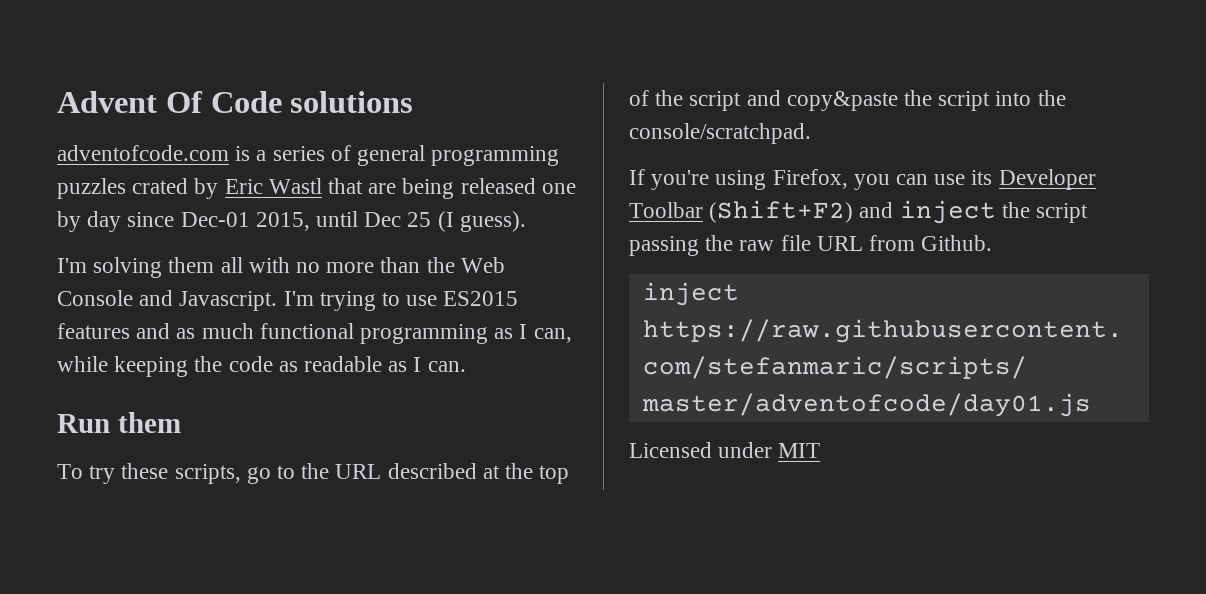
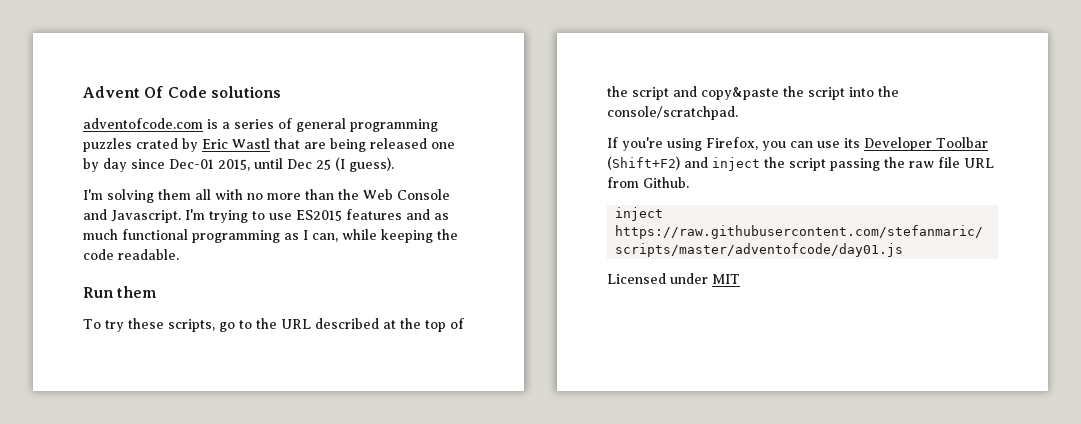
- I'm trying to use ES2015 features and as much functional programming as I can, while keeping the code as readable as I can.
+ I'm trying to use ES2015 features and as much functional programming as I can, while keeping the code readable.

